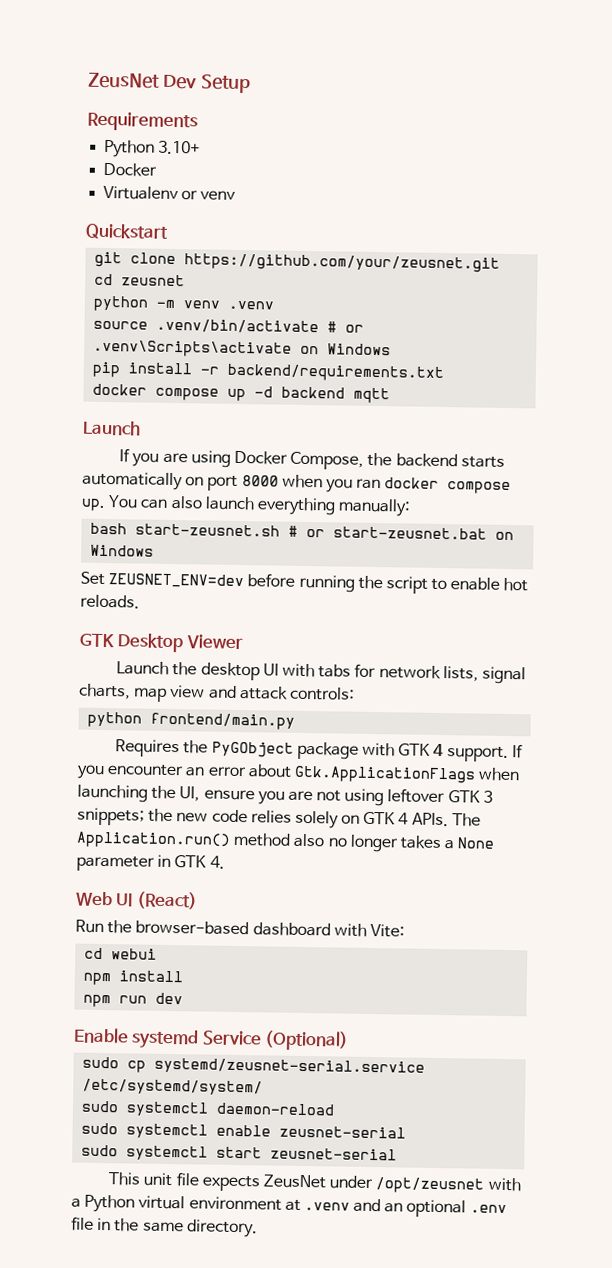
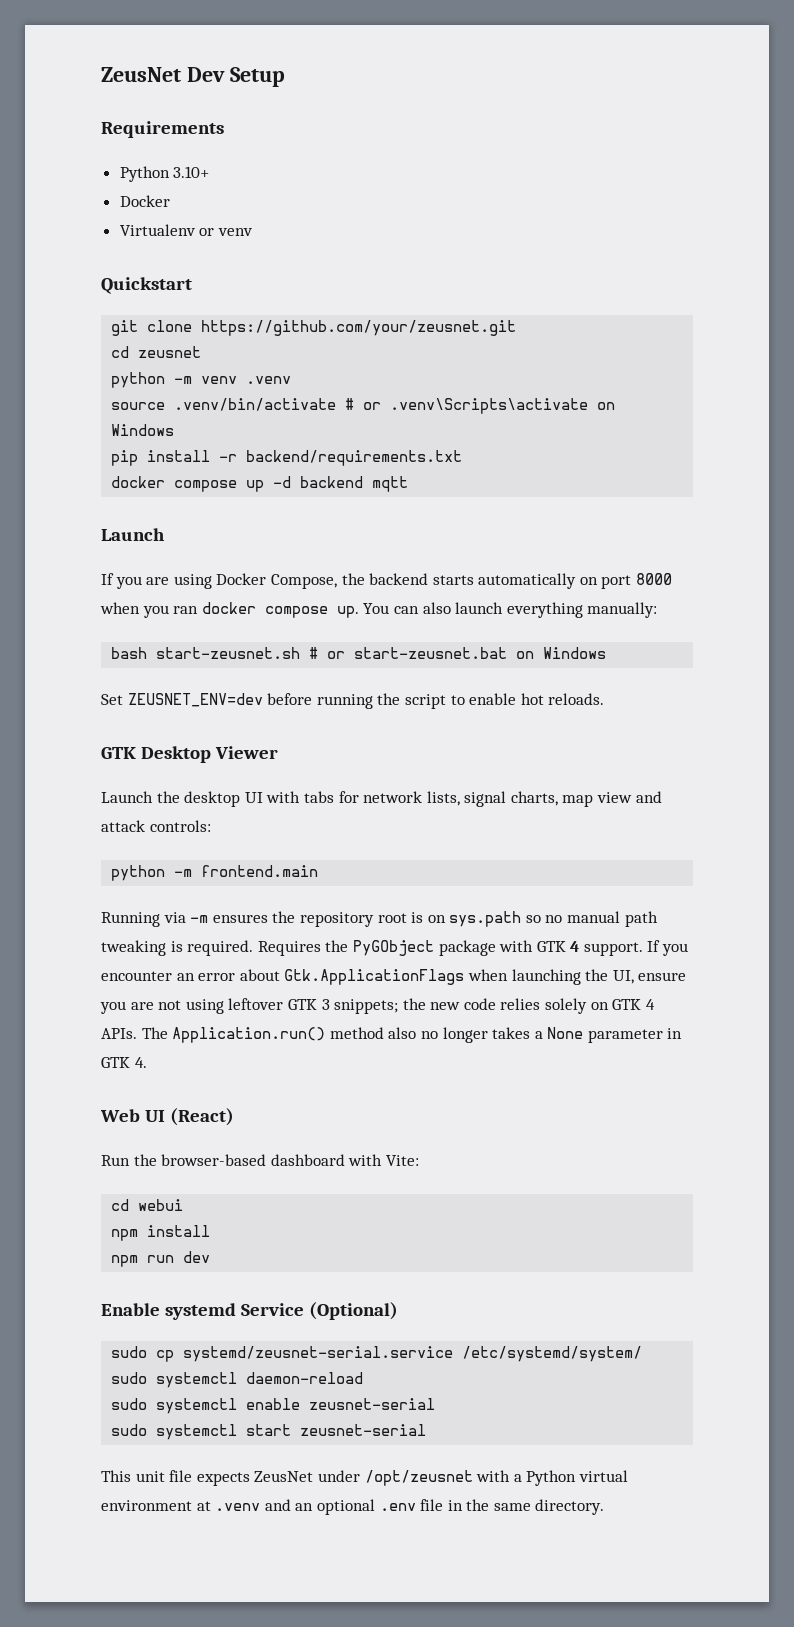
- python frontend/main.py
- Requires the PyGObject package with GTK 4 support.
+ python -m frontend.main
+ Running via -m ensures the repository root is on sys.path so no manual path tweaking is required. Requires the PyGObject package with GTK 4 support.

